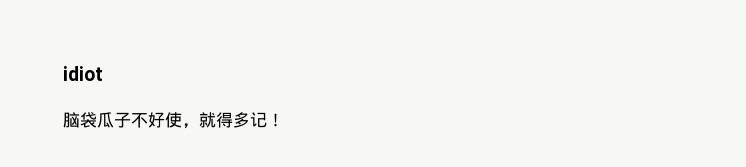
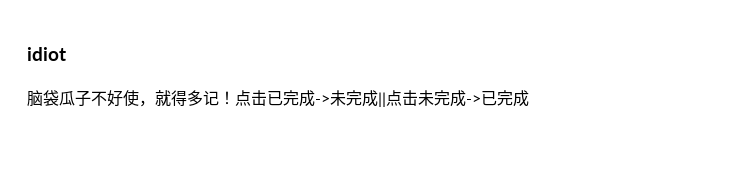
+ 点击已完成->未完成||点击未完成->已完成

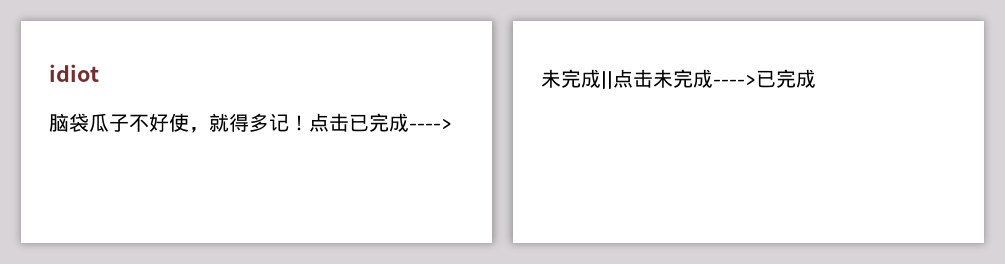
- 点击已完成->未完成||点击未完成->已完成
+ 点击已完成---->未完成||点击未完成---->已完成

